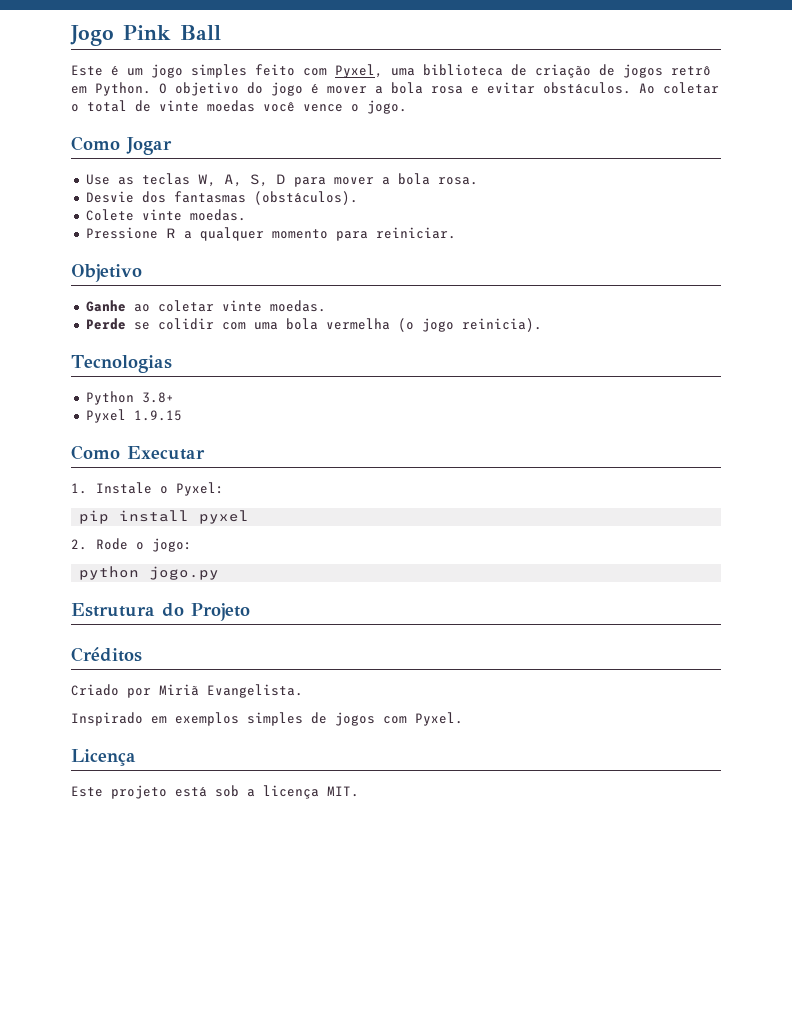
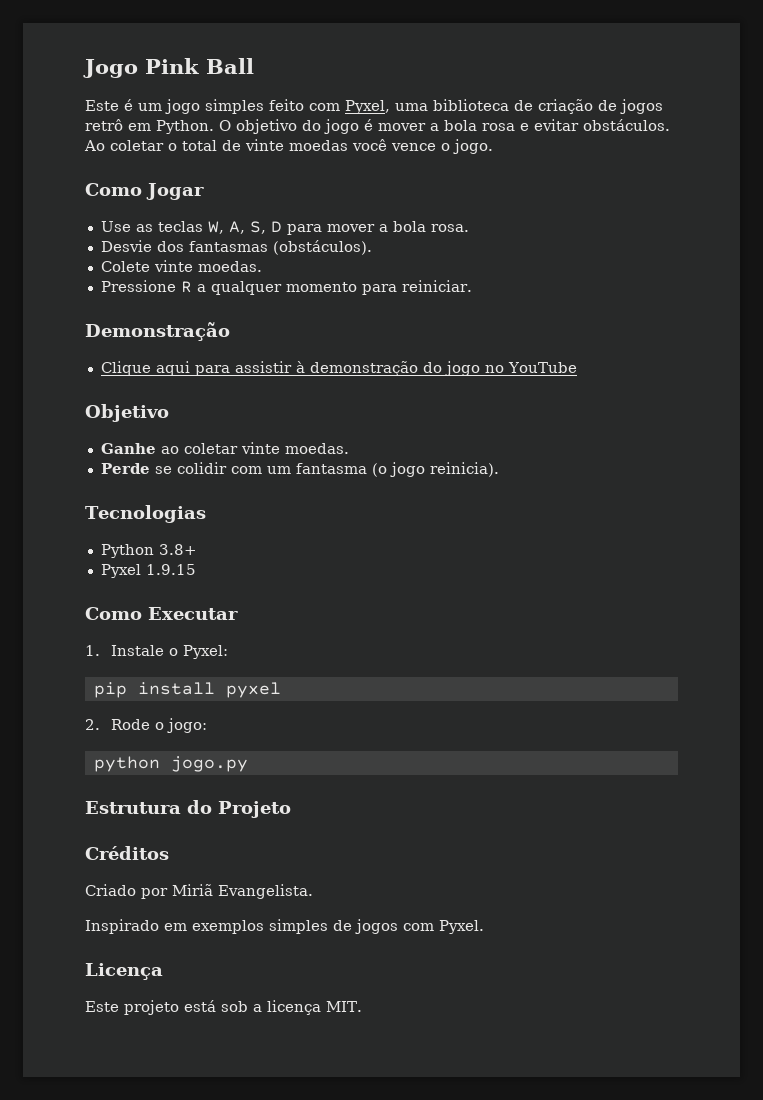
+ Demonstração
+ Clique aqui para assistir à demonstração do jogo no YouTube
- Perde se colidir com uma bola vermelha (o jogo reinicia).
+ Perde se colidir com um fantasma (o jogo reinicia).

